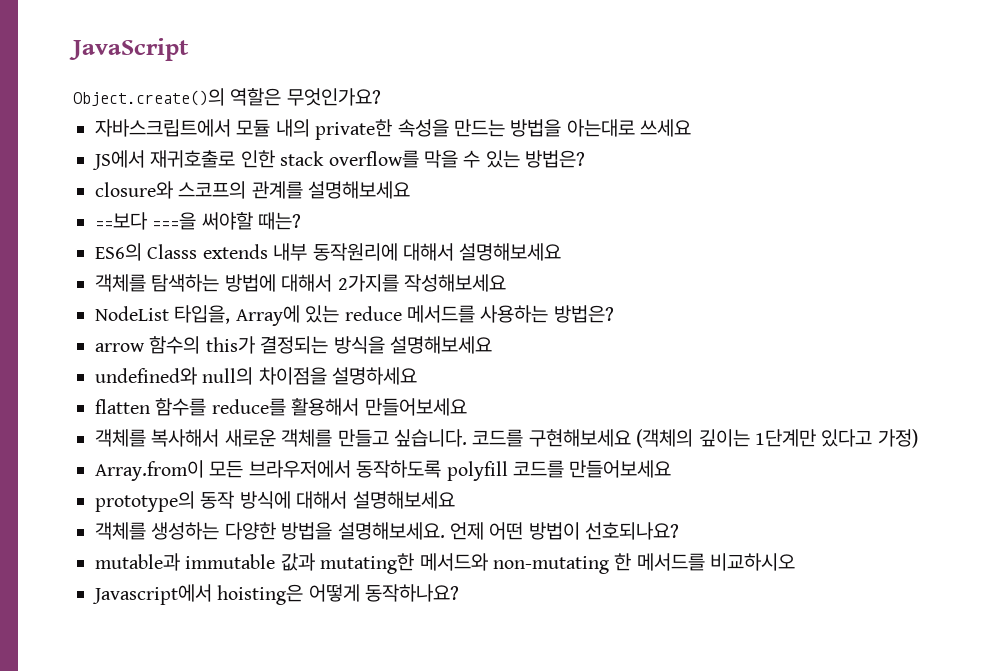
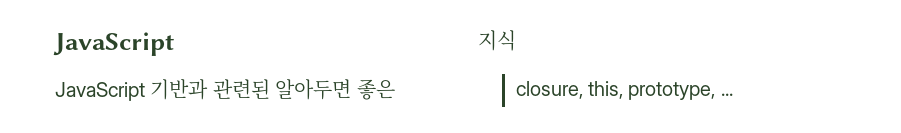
- Object.create()의 역할은 무엇인가요?
- 자바스크립트에서 모듈 내의 private한 속성을 만드는 방법을 아는대로 쓰세요
- JS에서 재귀호출로 인한 stack overflow를 막을 수 있는 방법은?
- closure와 스코프의 관계를 설명해보세요
- ==보다 ===을 써야할 때는?
- ES6의 Classs extends 내부 동작원리에 대해서 설명해보세요
- 객체를 탐색하는 방법에 대해서 2가지를 작성해보세요
- NodeList 타입을, Array에 있는 reduce 메서드를 사용하는 방법은?
- arrow 함수의 this가 결정되는 방식을 설명해보세요
- undefined와 null의 차이점을 설명하세요
- flatten 함수를 reduce를 활용해서 만들어보세요
- 객체를 복사해서 새로운 객체를 만들고 싶습니다. 코드를 구현해보세요 (객체의 깊이는 1단계만 있다고 가정)
- Array.from이 모든 브라우저에서 동작하도록 polyfill 코드를 만들어보세요
- prototype의 동작 방식에 대해서 설명해보세요
- 객체를 생성하는 다양한 방법을 설명해보세요. 언제 어떤 방법이 선호되나요?
- mutable과 immutable 값과 mutating한 메서드와 non-mutating 한 메서드를 비교하시오
- Javascript에서 hoisting은 어떻게 동작하나요?
+ JavaScript 기반과 관련된 알아두면 좋은 지식
+ closure, this, prototype, ...

